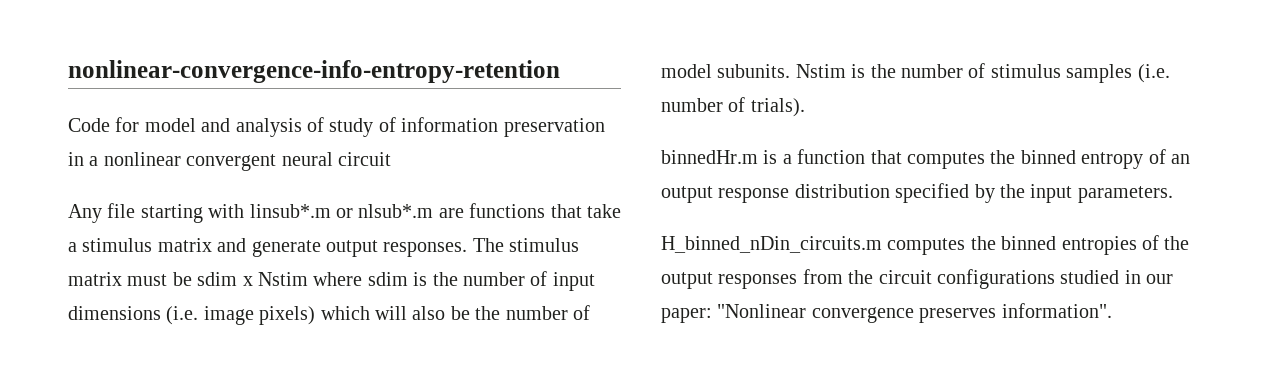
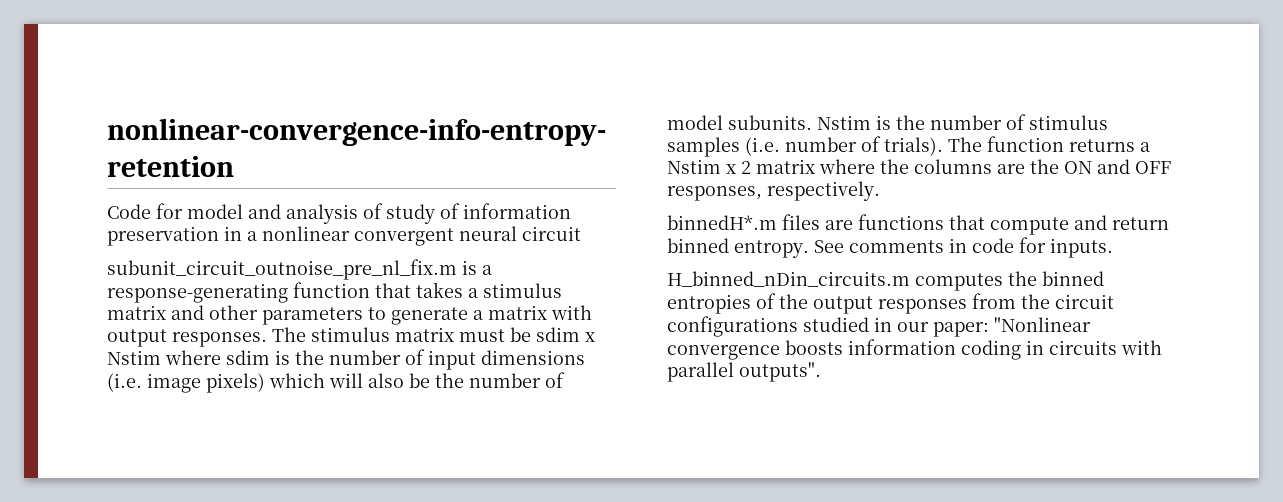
- Any file starting with linsub*.m or nlsub*.m are functions that take a stimulus matrix and generate output responses.
+ subunit_circuit_outnoise_pre_nl_fix.m is a response-generating function that takes a stimulus matrix and other parameters to generate a matrix with output responses.
- Nstim is the number of stimulus samples (i.e. number of trials).
- binnedHr.m is a function that computes the binned entropy of an output response distribution specified by the input parameters.
+ Nstim is the number of stimulus samples (i.e. number of trials). The function returns a Nstim x 2 matrix where the columns are the ON and OFF responses, respectively.
+ binnedH*.m files are functions that compute and return binned entropy. See comments in code for inputs.
- H_binned_nDin_circuits.m computes the binned entropies of the output responses from the circuit configurations studied in our paper: "Nonlinear convergence preserves information".
+ H_binned_nDin_circuits.m computes the binned entropies of the output responses from the circuit configurations studied in our paper: "Nonlinear convergence boosts information coding in circuits with parallel outputs".

